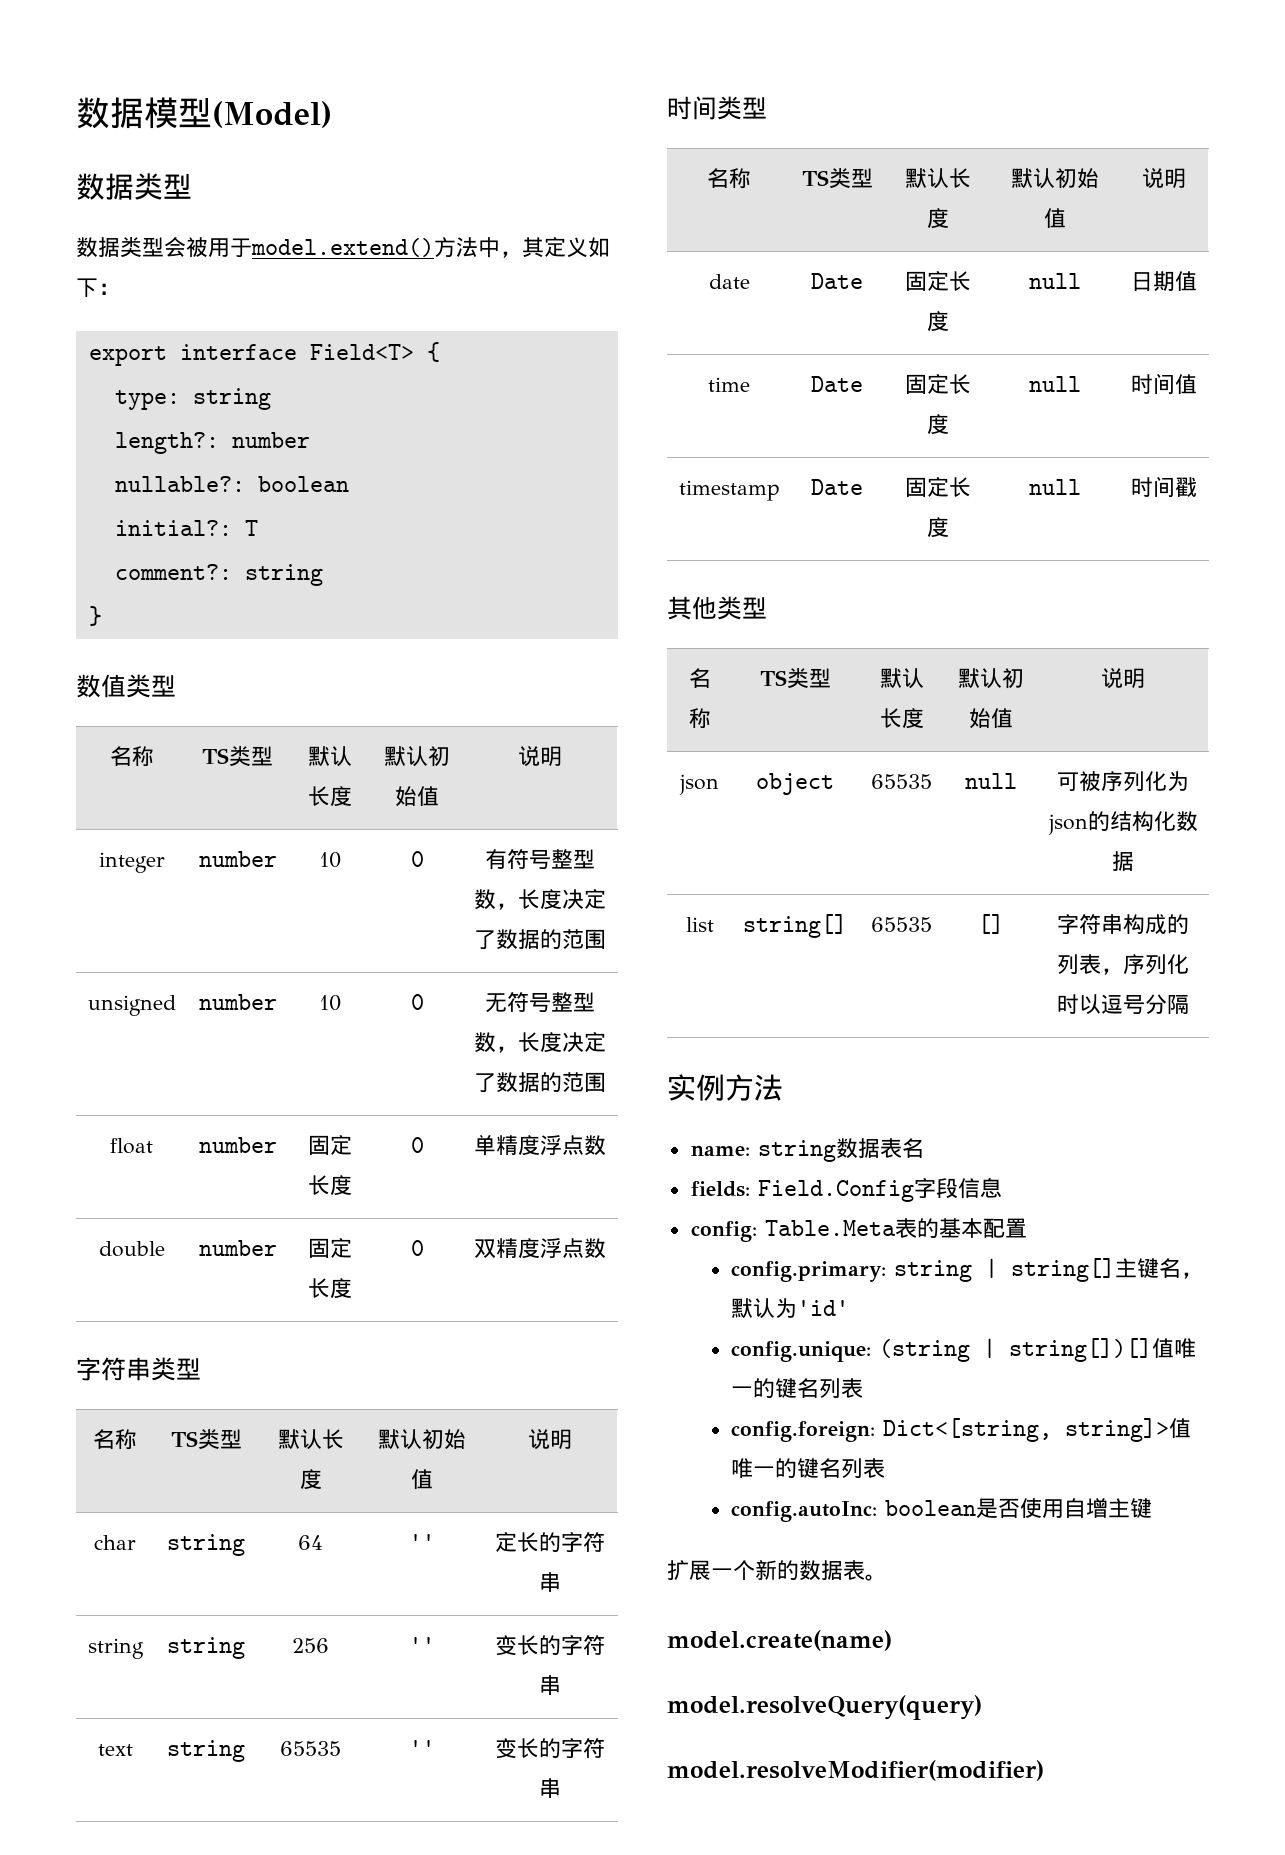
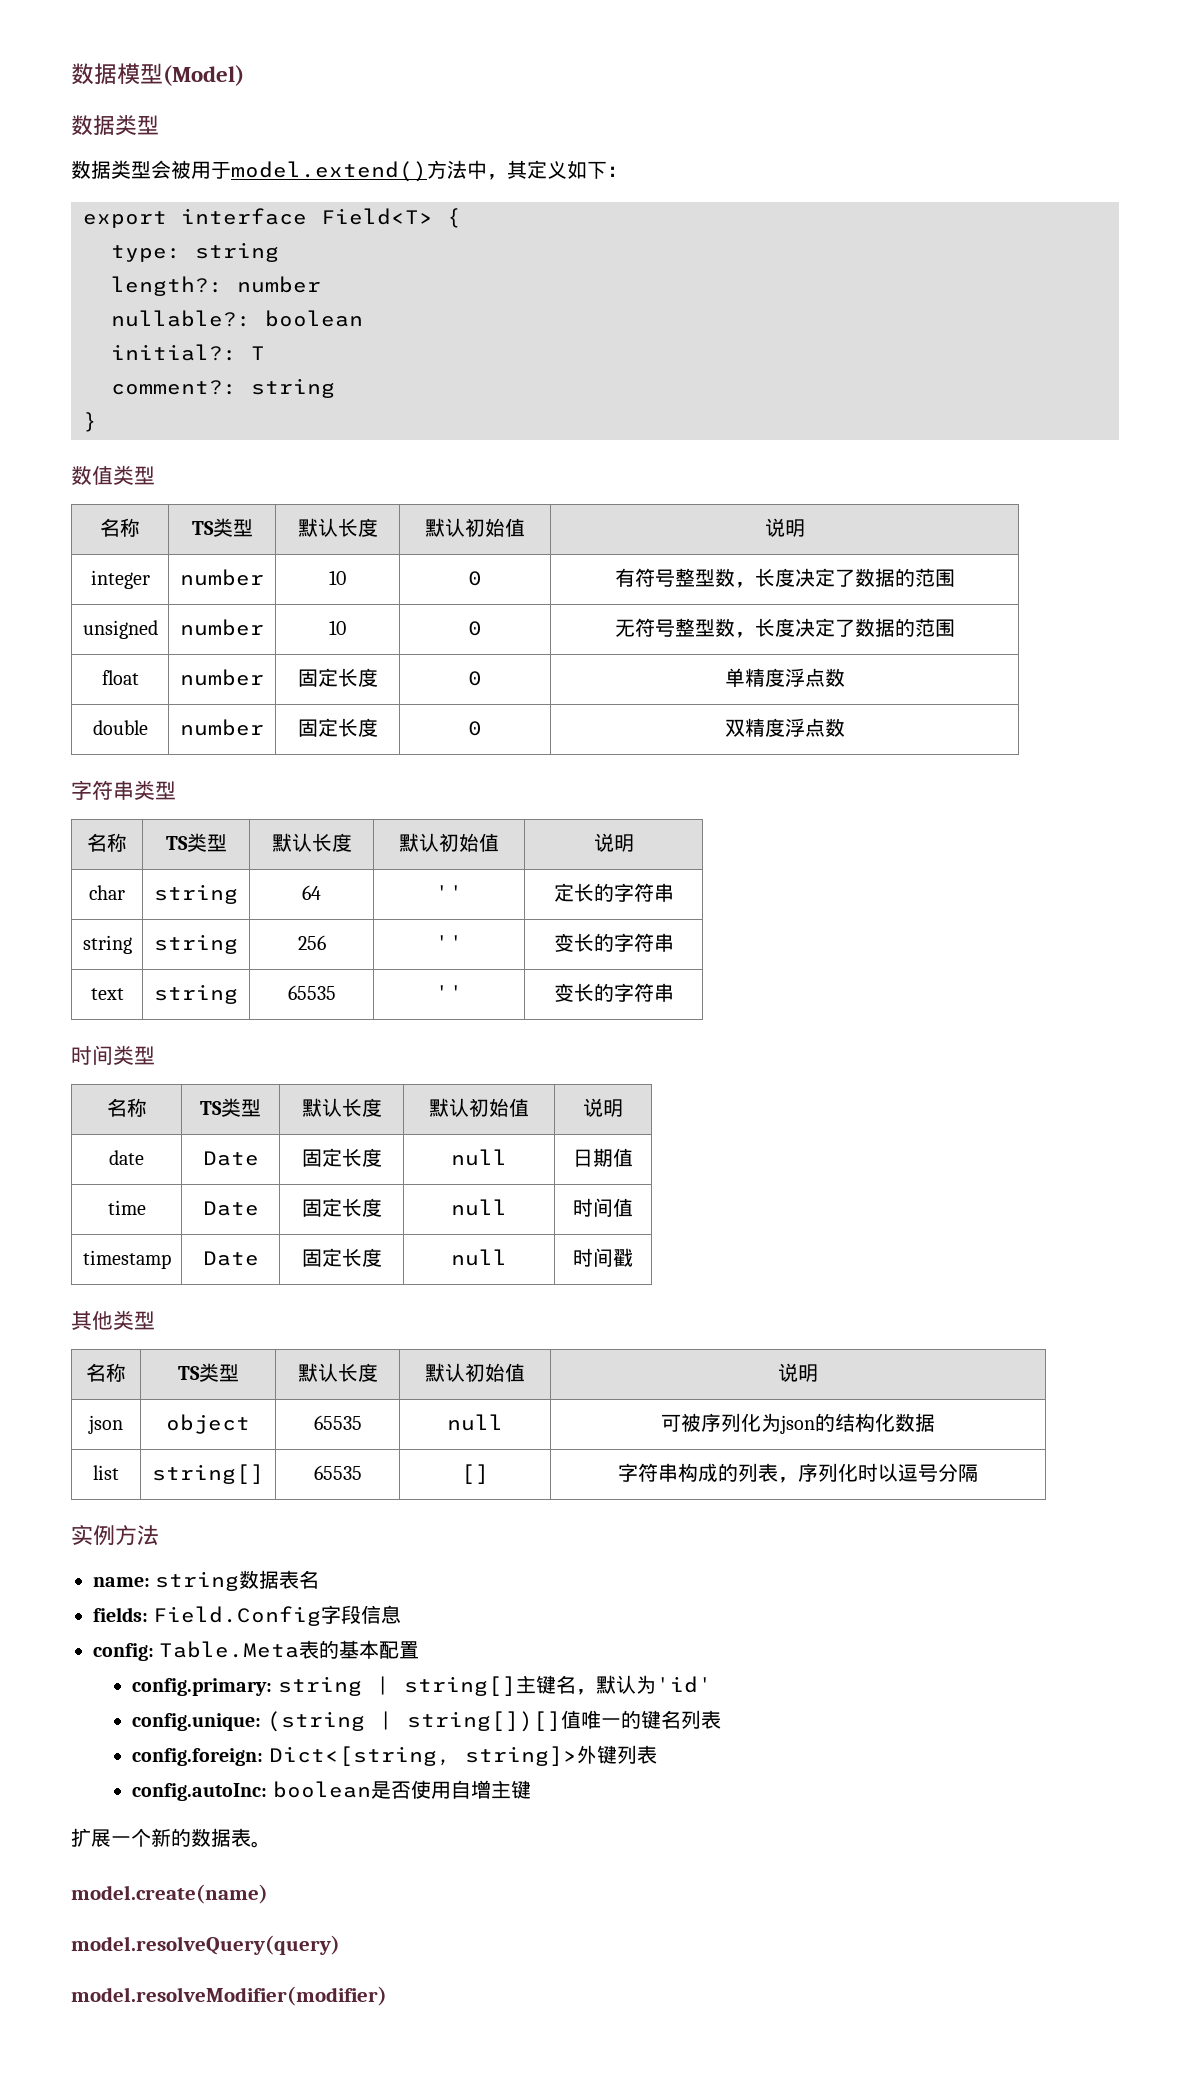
- config.foreign: Dict<[string, string]>值唯一的键名列表
+ config.foreign: Dict<[string, string]>外键列表

